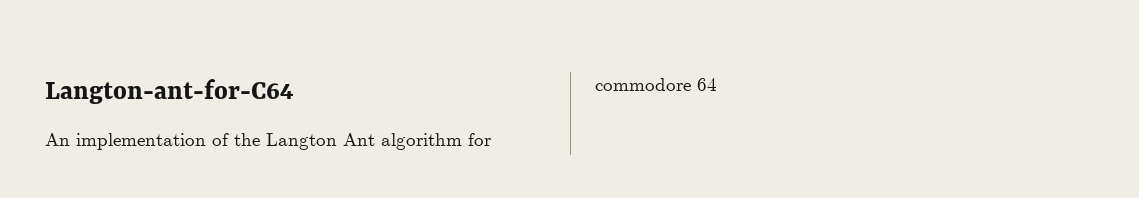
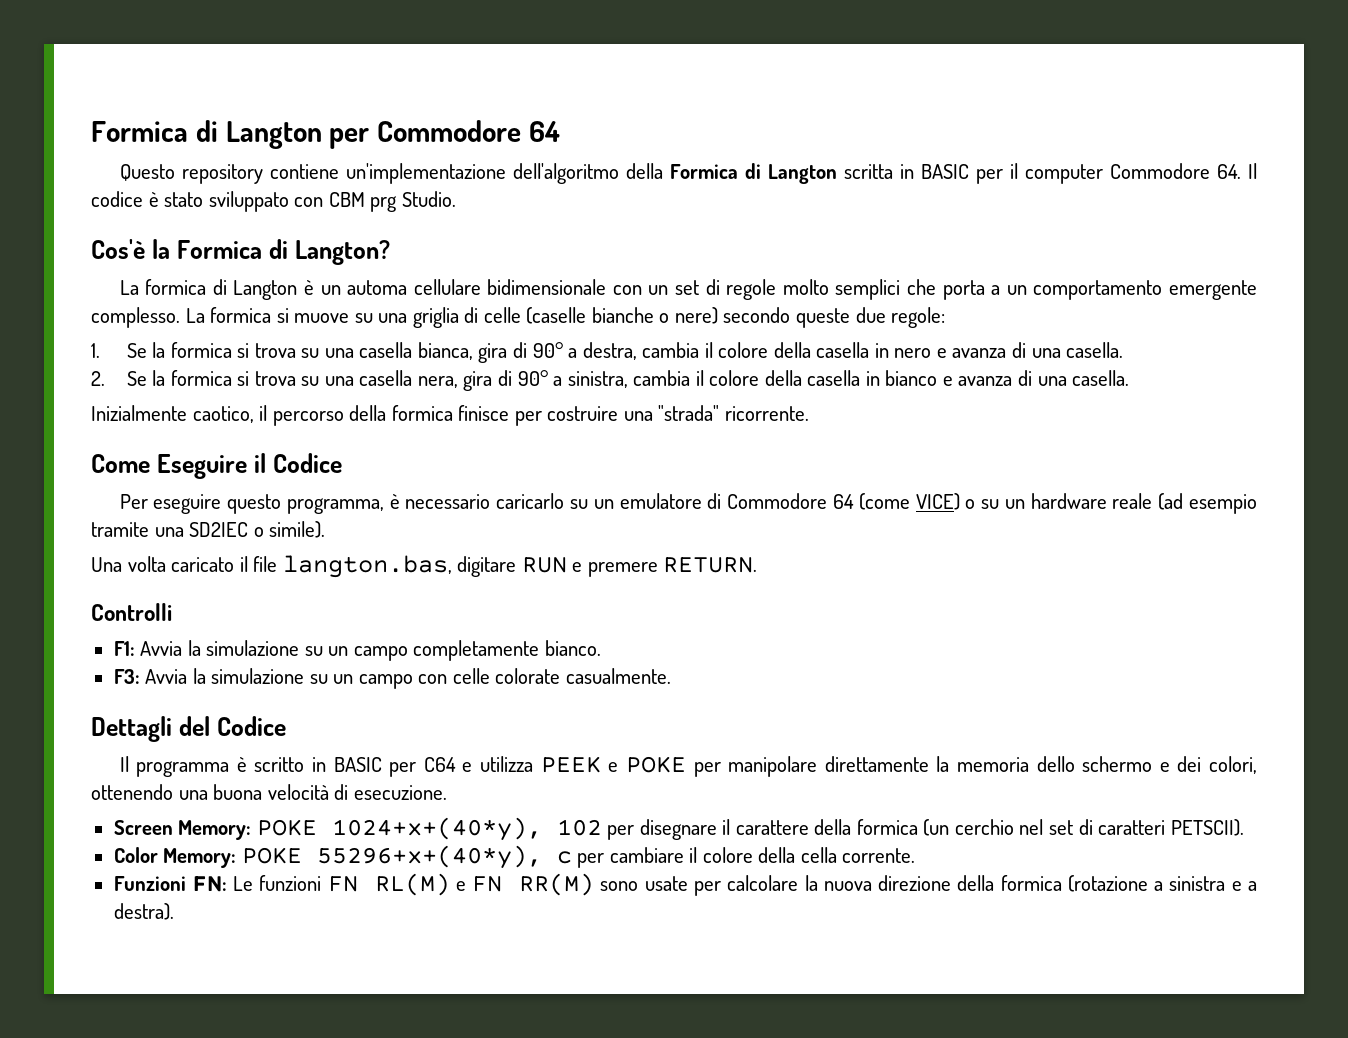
- Langton-ant-for-C64
- An implementation of the Langton Ant algorithm for commodore 64
+ Formica di Langton per Commodore 64
+ Questo repository contiene un'implementazione dell'algoritmo della Formica di Langton scritta in BASIC per il computer Commodore 64. Il codice è stato sviluppato con CBM prg Studio.
+ Cos'è la Formica di Langton?
+ La formica di Langton è un automa cellulare bidimensionale con un set di regole molto semplici che porta a un comportamento emergente complesso. La formica si muove su una griglia di celle (caselle bianche o nere) secondo queste due regole:
+ 1. Se la formica si trova su una casella bianca, gira di 90° a destra, cambia il colore della casella in nero e avanza di una casella.
+ 2. Se la formica si trova su una casella nera, gira di 90° a sinistra, cambia il colore della casella in bianco e avanza di una casella.
+ Inizialmente caotico, il percorso della formica finisce per costruire una "strada" ricorrente.
+ Come Eseguire il Codice
+ Per eseguire questo programma, è necessario caricarlo su un emulatore di Commodore 64 (come VICE) o su un hardware reale (ad esempio tramite una SD2IEC o simile).
+ Una volta caricato il file langton.bas, digitare RUN e premere RETURN.
+ Controlli
+ F1: Avvia la simulazione su un campo completamente bianco.
+ F3: Avvia la simulazione su un campo con celle colorate casualmente.
+ Dettagli del Codice
+ Il programma è scritto in BASIC per C64 e utilizza PEEK e POKE per manipolare direttamente la memoria dello schermo e dei colori, ottenendo una buona velocità di esecuzione.
+ Screen Memory: POKE 1024+x+(40*y), 102 per disegnare il carattere della formica (un cerchio nel set di caratteri PETSCII).
+ Color Memory: POKE 55296+x+(40*y), c per cambiare il colore della cella corrente.
+ Funzioni FN: Le funzioni FN RL(M) e FN RR(M) sono usate per calcolare la nuova direzione della formica (rotazione a sinistra e a destra).

